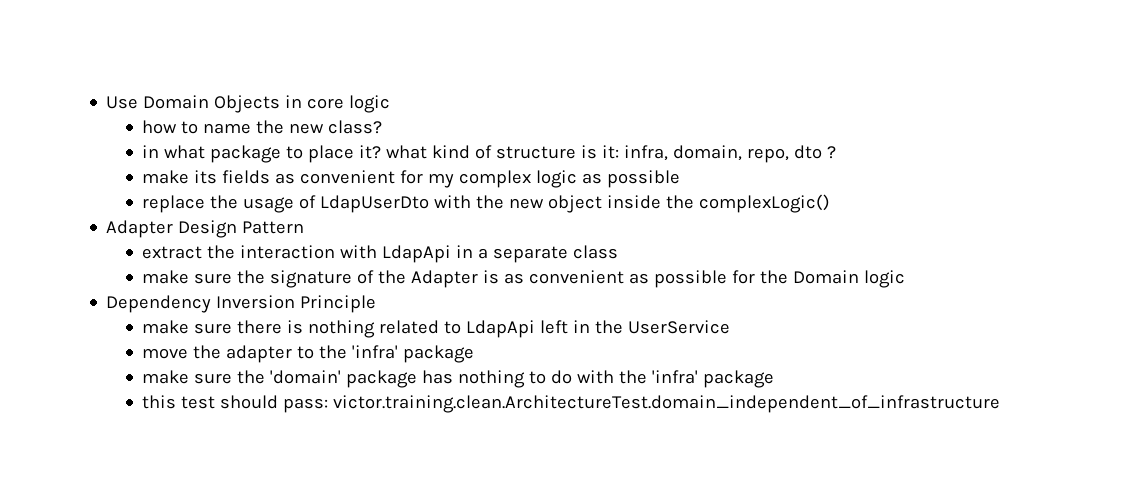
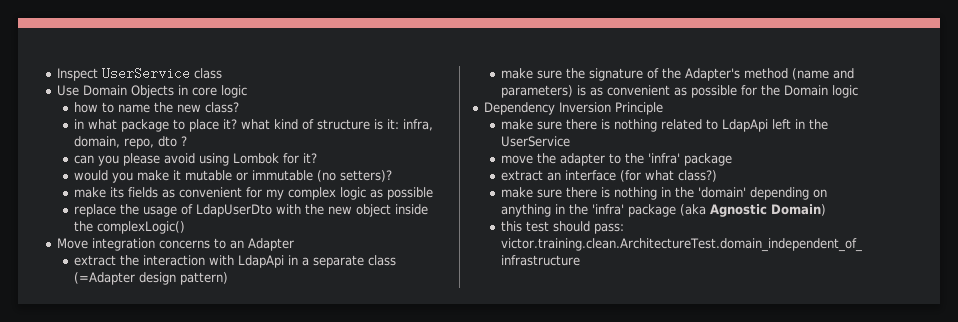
+ Inspect UserService class
+ can you please avoid using Lombok for it?
+ would you make it mutable or immutable (no setters)?
- Adapter Design Pattern
+ Move integration concerns to an Adapter
- extract the interaction with LdapApi in a separate class
+ extract the interaction with LdapApi in a separate class (=Adapter design pattern)
- make sure the signature of the Adapter is as convenient as possible for the Domain logic
+ make sure the signature of the Adapter's method (name and parameters) is as convenient as possible for the Domain logic
- make sure the 'domain' package has nothing to do with the 'infra' package
+ extract an interface (for what class?)
+ make sure there is nothing in the 'domain' depending on anything in the 'infra' package (aka Agnostic Domain)

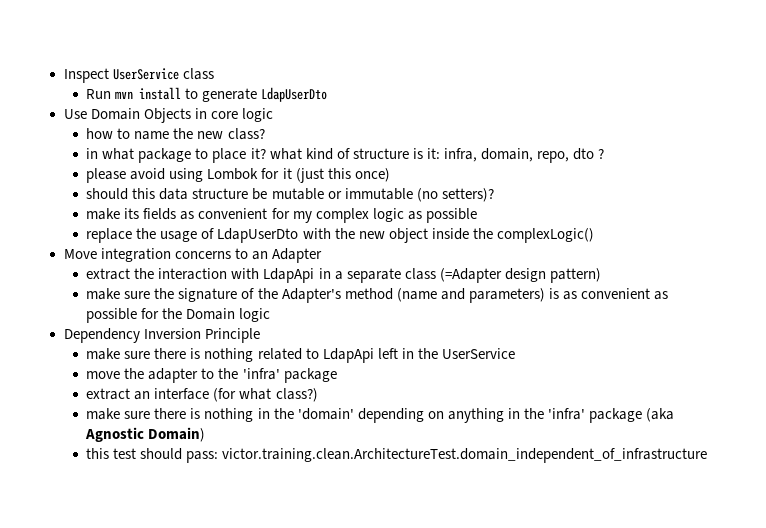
+ Run mvn install to generate LdapUserDto
- can you please avoid using Lombok for it?
- would you make it mutable or immutable (no setters)?
+ please avoid using Lombok for it (just this once)
+ should this data structure be mutable or immutable (no setters)?

